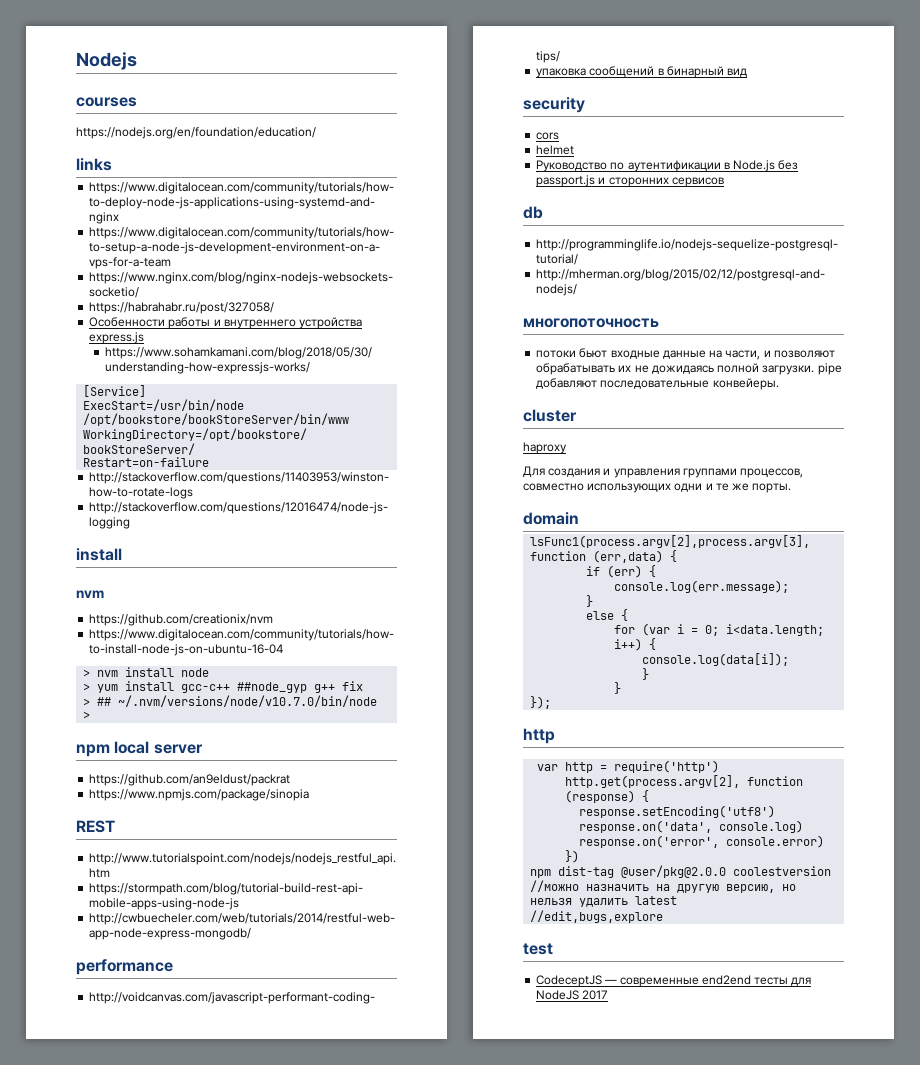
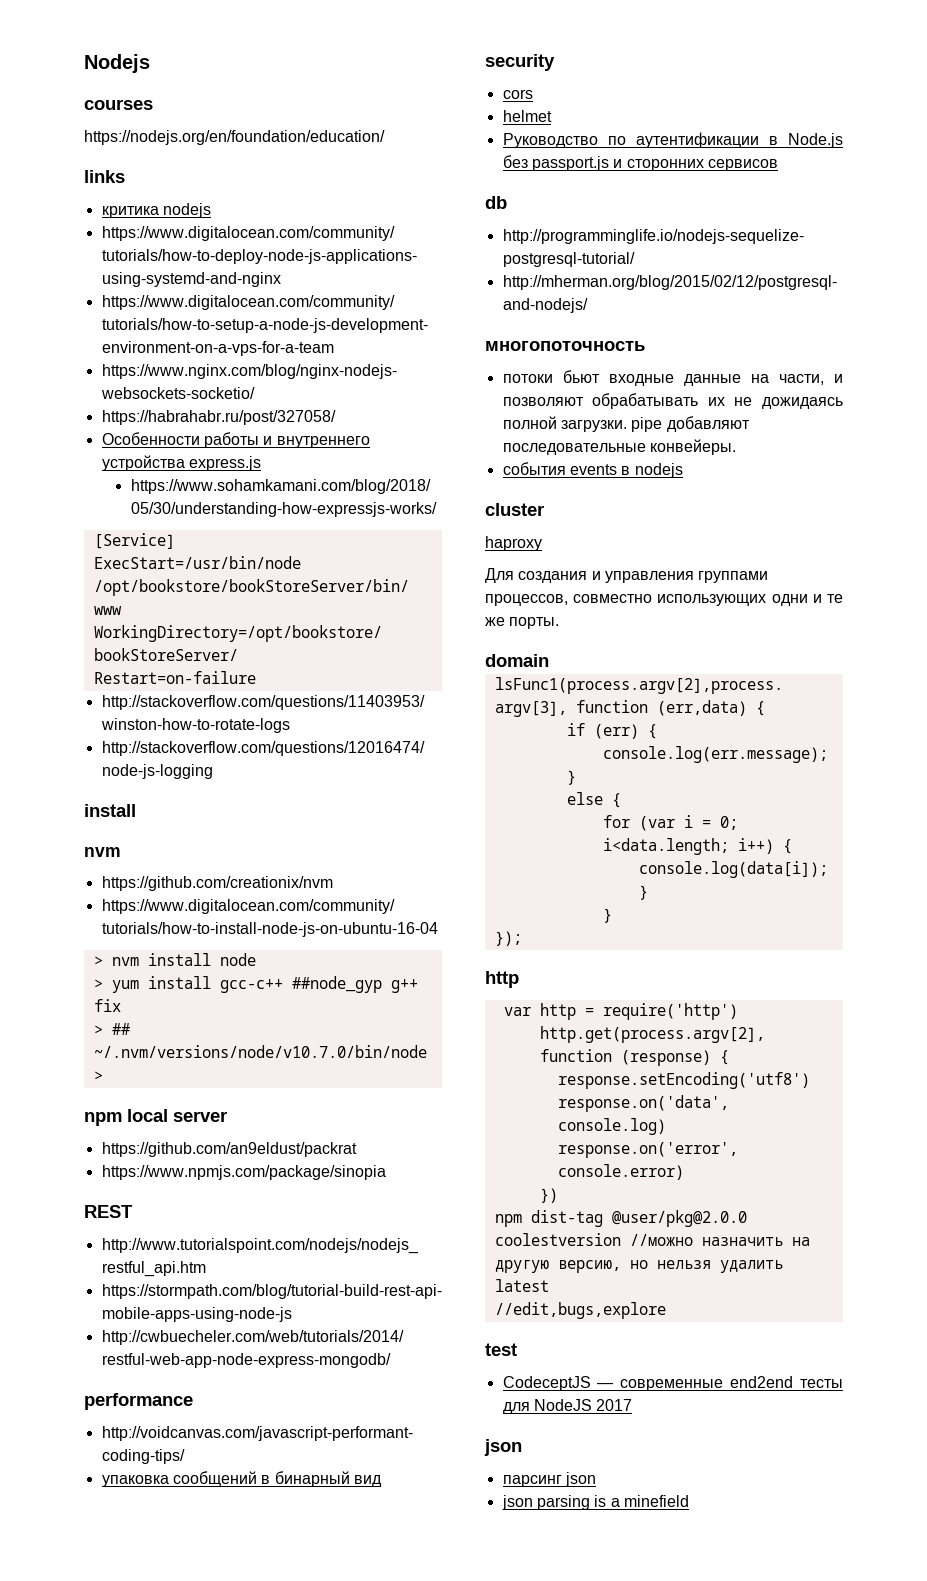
+ критика nodejs
+ события events в nodejs
  CodeceptJS — современные end2end тесты для NodeJS 2017
+ json
+ парсинг json
+ json parsing is a minefield

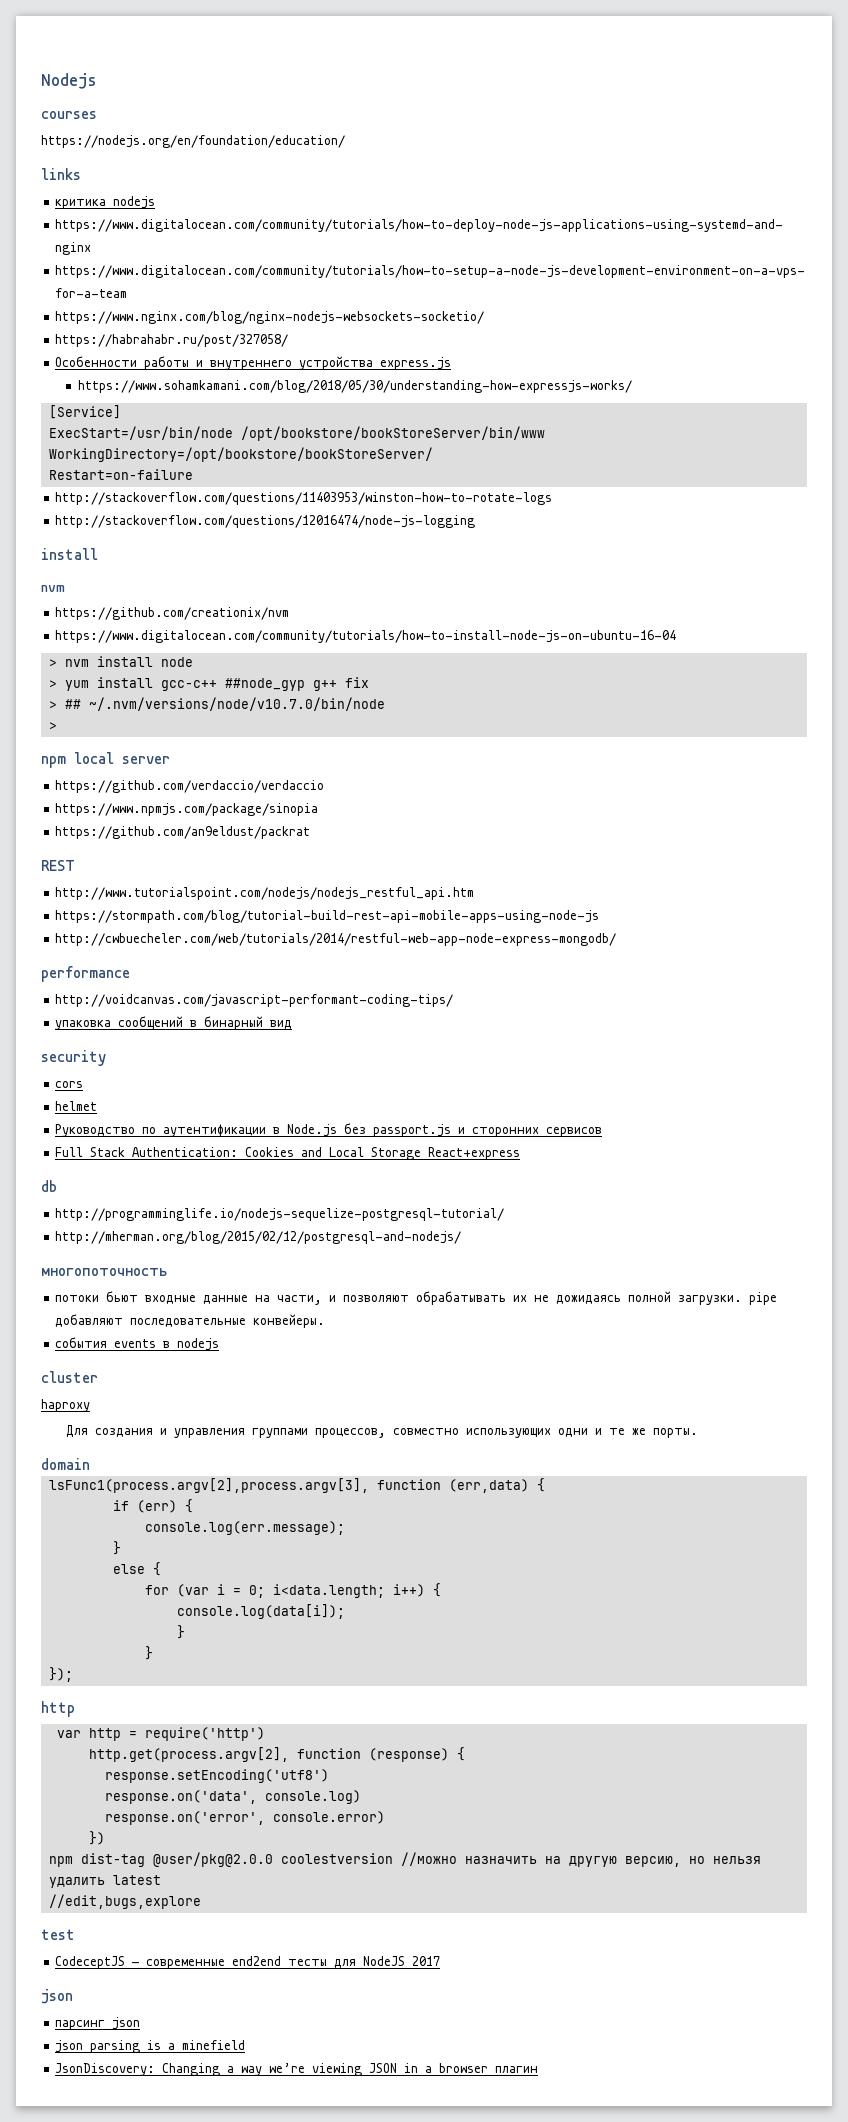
- https://github.com/an9eldust/packrat
+ https://github.com/verdaccio/verdaccio
+ https://github.com/an9eldust/packrat
+ Full Stack Authentication: Cookies and Local Storage React+express
+ JsonDiscovery: Changing a way we’re viewing JSON in a browser плагин

